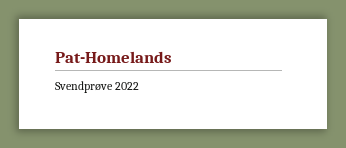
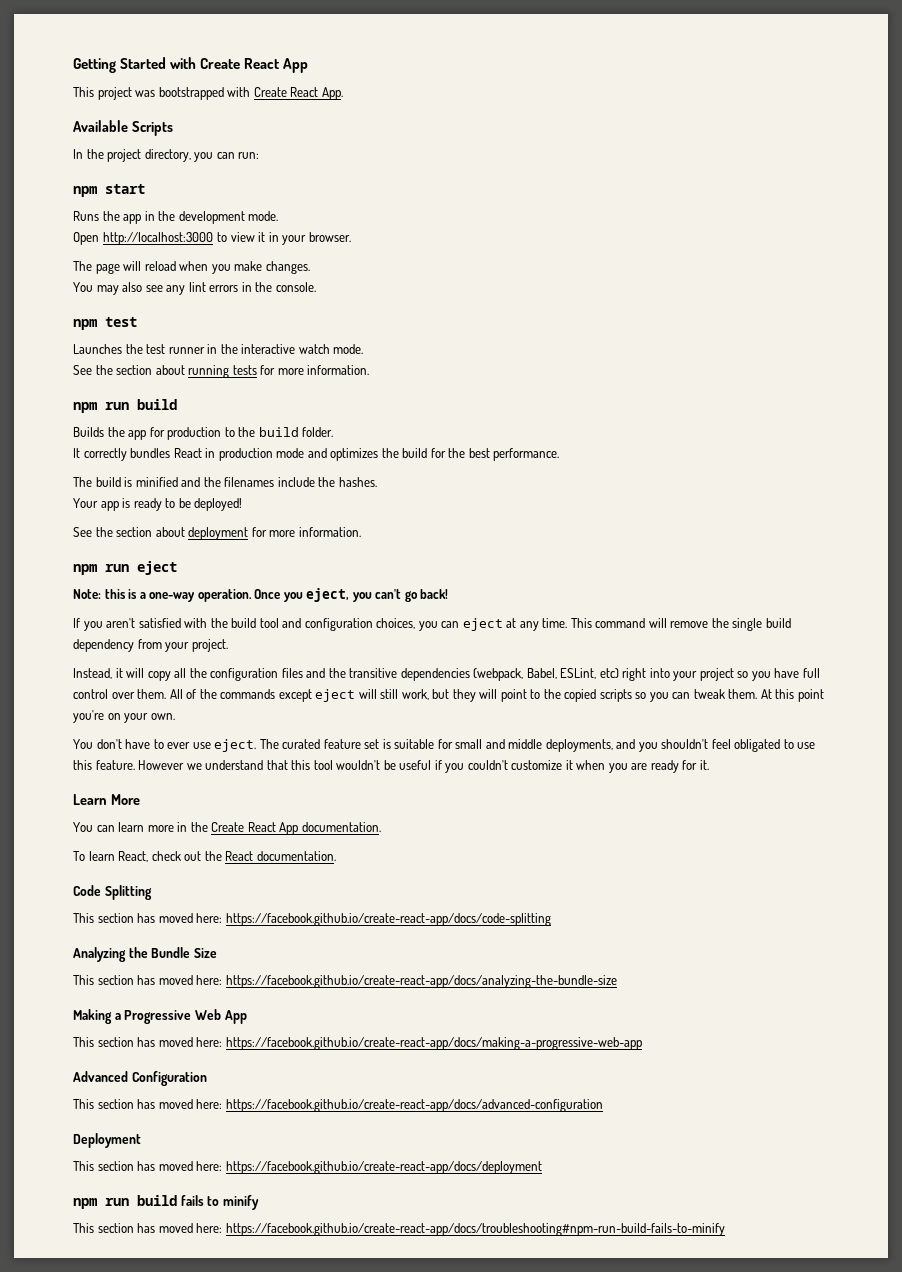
- Pat-Homelands
- Svendprøve 2022
+ Getting Started with Create React App
+ This project was bootstrapped with Create React App.
+ Available Scripts
+ In the project directory, you can run:
+ npm start
+ Runs the app in the development mode.
+ Open http://localhost:3000 to view it in your browser.
+ The page will reload when you make changes.
+ You may also see any lint errors in the console.
+ npm test
+ Launches the test runner in the interactive watch mode.
+ See the section about running tests for more information.
+ npm run build
+ Builds the app for production to the build folder.
+ It correctly bundles React in production mode and optimizes the build for the best performance.
+ The build is minified and the filenames include the hashes.
+ Your app is ready to be deployed!
+ See the section about deployment for more information.
+ npm run eject
+ Note: this is a one-way operation. Once you eject, you can't go back!
+ If you aren't satisfied with the build tool and configuration choices, you can eject at any time. This command will remove the single build dependency from your project.
+ Instead, it will copy all the configuration files and the transitive dependencies (webpack, Babel, ESLint, etc) right into your project so you have full control over them. All of the commands except eject will still work, but they will point to the copied scripts so you can tweak them. At this point you're on your own.
+ You don't have to ever use eject. The curated feature set is suitable for small and middle deployments, and you shouldn't feel obligated to use this feature. However we understand that this tool wouldn't be useful if you couldn't customize it when you are ready for it.
+ Learn More
+ You can learn more in the Create React App documentation.
+ To learn React, check out the React documentation.
+ Code Splitting
+ This section has moved here: https://facebook.github.io/create-react-app/docs/code-splitting
+ Analyzing the Bundle Size
+ This section has moved here: https://facebook.github.io/create-react-app/docs/analyzing-the-bundle-size
+ Making a Progressive Web App
+ This section has moved here: https://facebook.github.io/create-react-app/docs/making-a-progressive-web-app
+ Advanced Configuration
+ This section has moved here: https://facebook.github.io/create-react-app/docs/advanced-configuration
+ Deployment
+ This section has moved here: https://facebook.github.io/create-react-app/docs/deployment
+ npm run build fails to minify
+ This section has moved here: https://facebook.github.io/create-react-app/docs/troubleshooting#npm-run-build-fails-to-minify

